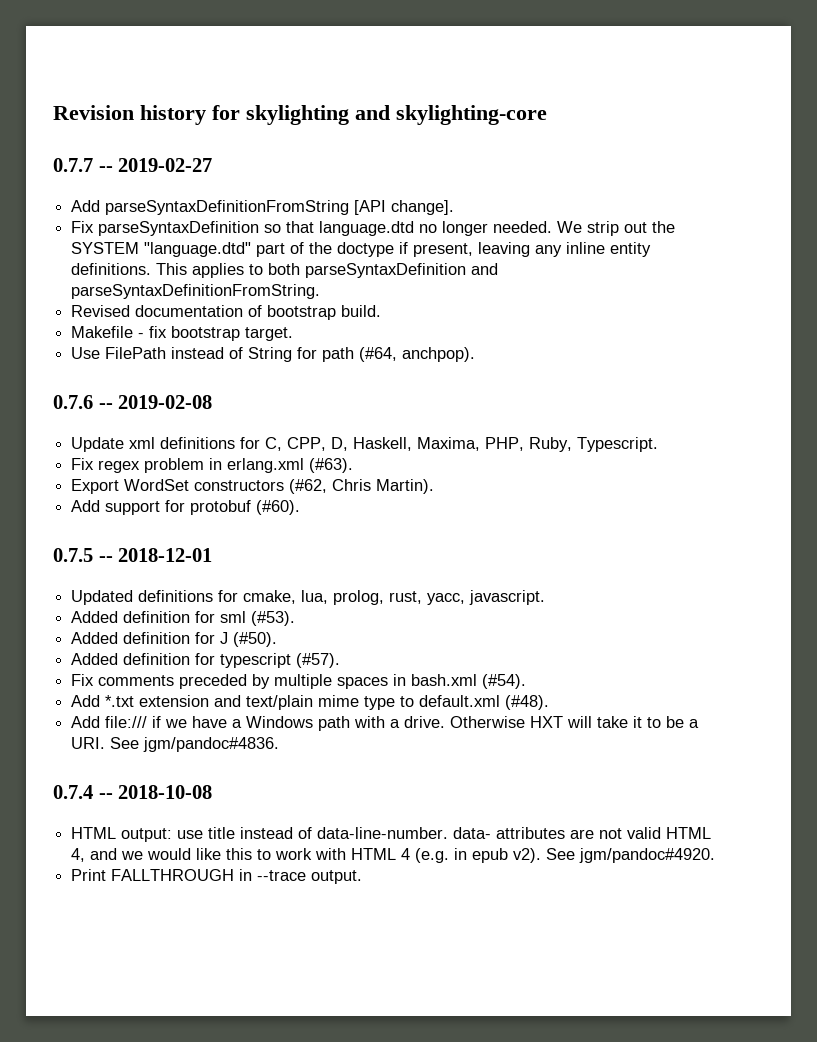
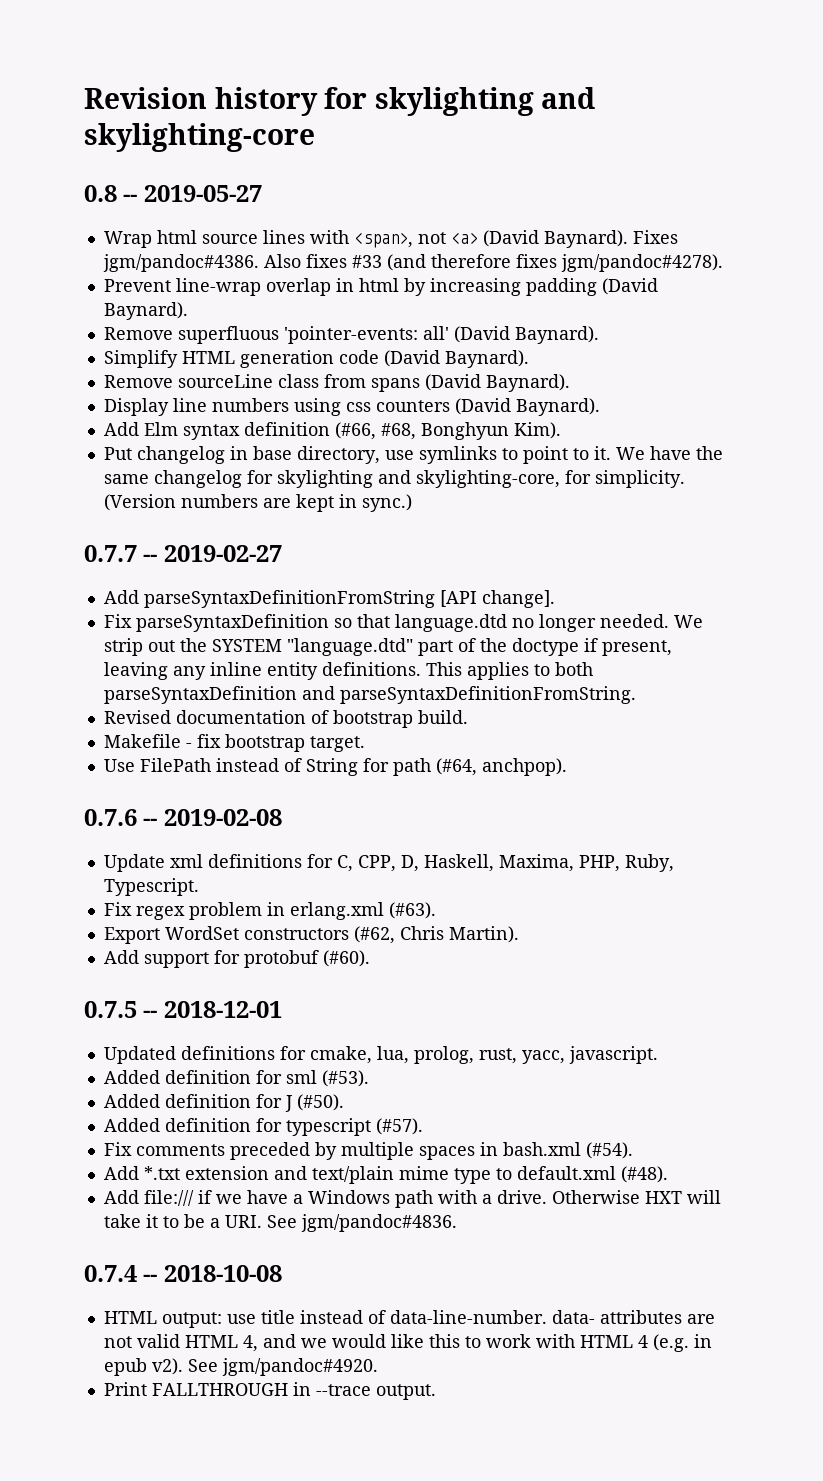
+ 0.8 -- 2019-05-27
+ Wrap html source lines with <span>, not <a> (David Baynard). Fixes jgm/pandoc#4386. Also fixes #33 (and therefore fixes jgm/pandoc#4278).
+ Prevent line-wrap overlap in html by increasing padding (David Baynard).
+ Remove superfluous 'pointer-events: all' (David Baynard).
+ Simplify HTML generation code (David Baynard).
+ Remove sourceLine class from spans (David Baynard).
+ Display line numbers using css counters (David Baynard).
+ Add Elm syntax definition (#66, #68, Bonghyun Kim).
+ Put changelog in base directory, use symlinks to point to it. We have the same changelog for skylighting and skylighting-core, for simplicity. (Version numbers are kept in sync.)

